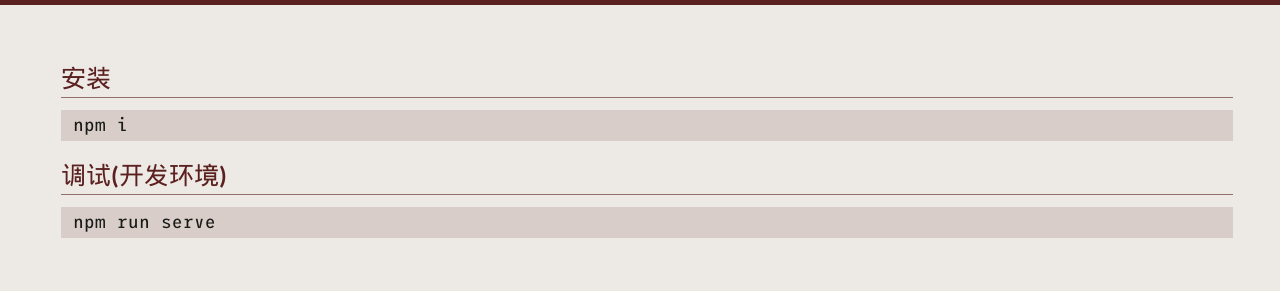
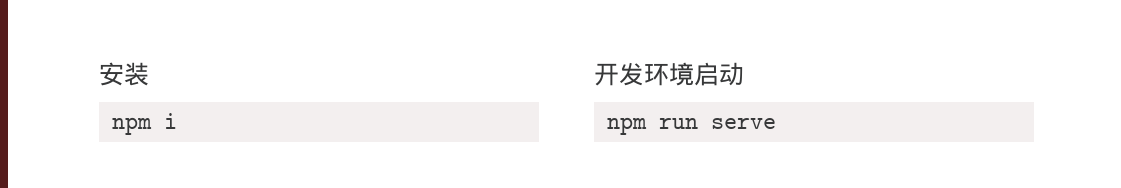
- 调试(开发环境)
+ 开发环境启动

